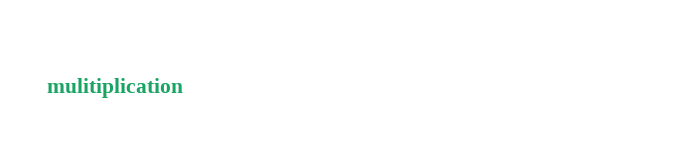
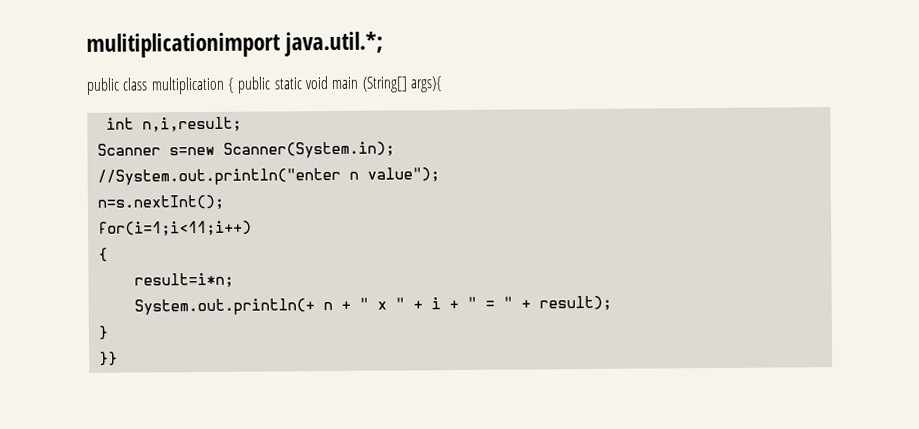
- mulitiplication
+ mulitiplicationimport java.util.*;
+ public class multiplication { public static void main (String[] args){
+ int n,i,result;
+ Scanner s=new Scanner(System.in);
+ //System.out.println("enter n value");
+ n=s.nextInt();
+ for(i=1;i<11;i++)
+ {
+ result=i*n;
+ System.out.println(+ n + " x " + i + " = " + result);
+ }
+ }}

